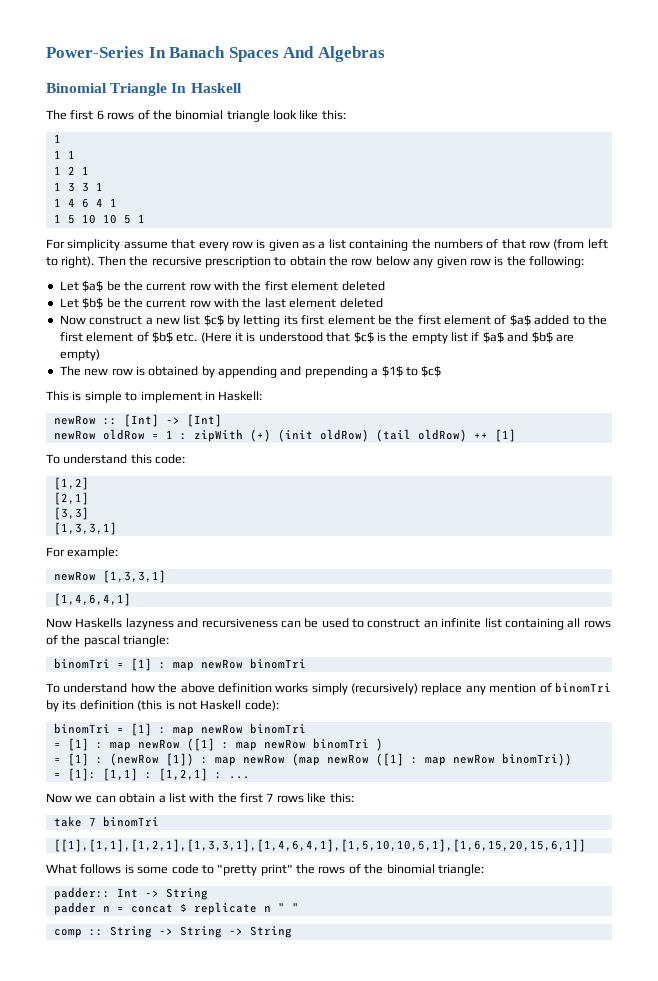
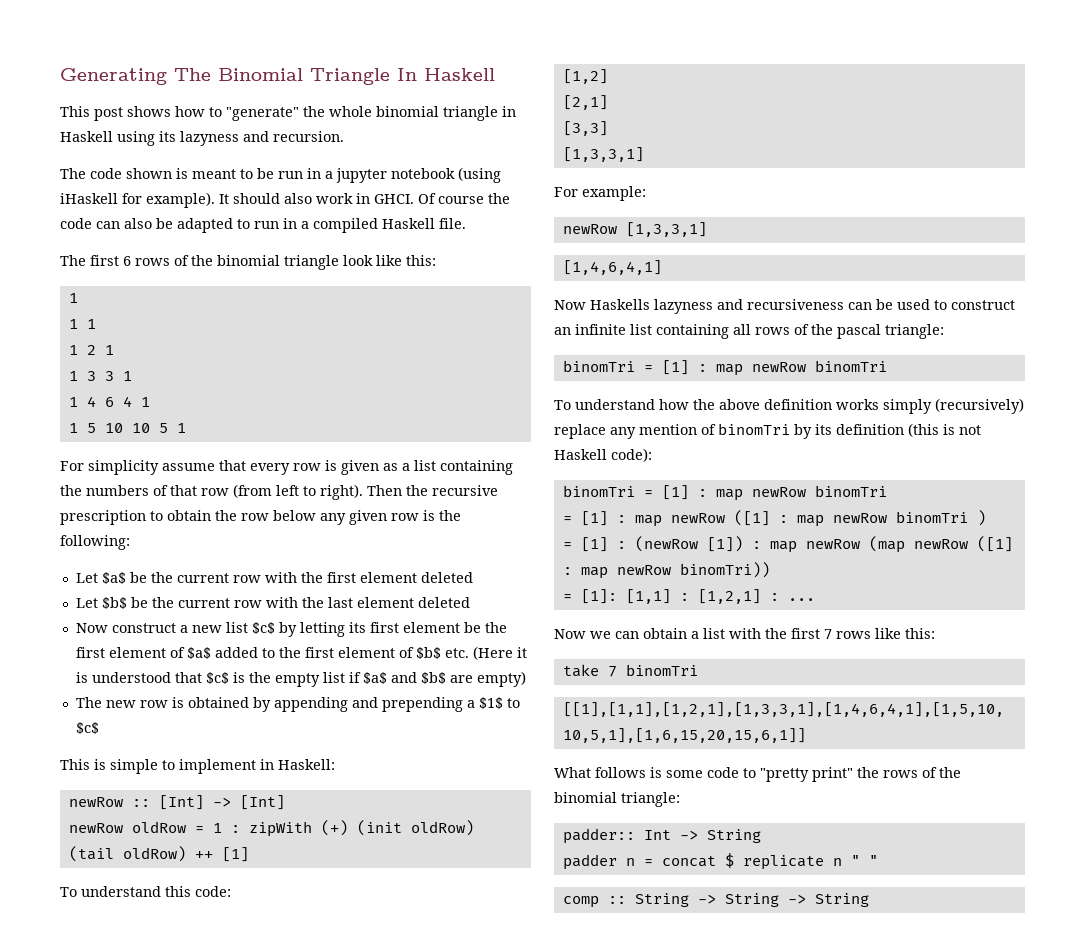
- Power-Series In Banach Spaces And Algebras
- Binomial Triangle In Haskell
+ Generating The Binomial Triangle In Haskell
+ This post shows how to "generate" the whole binomial triangle in Haskell using its lazyness and recursion.
+ The code shown is meant to be run in a jupyter notebook (using iHaskell for example). It should also work in GHCI. Of course the code can also be adapted to run in a compiled Haskell file.

